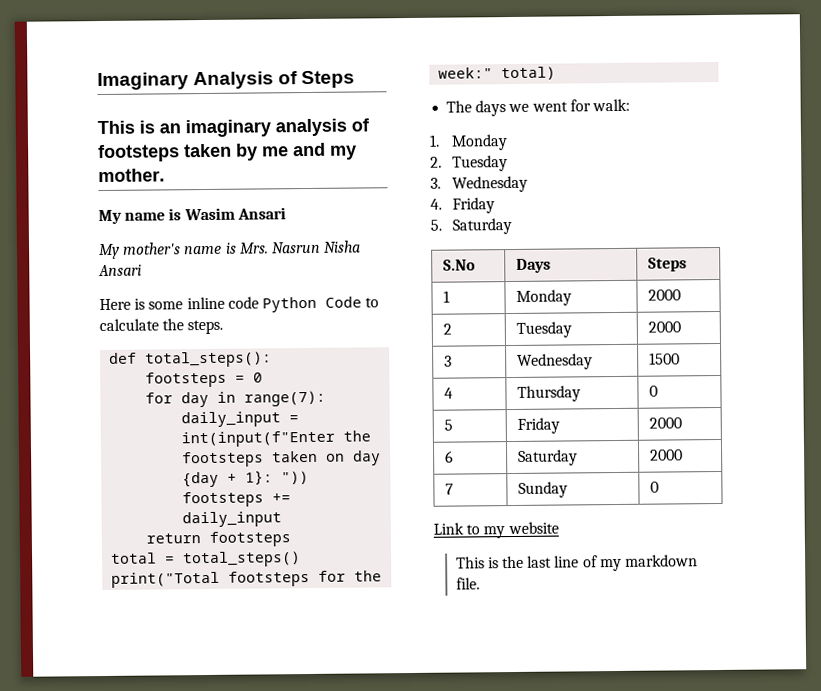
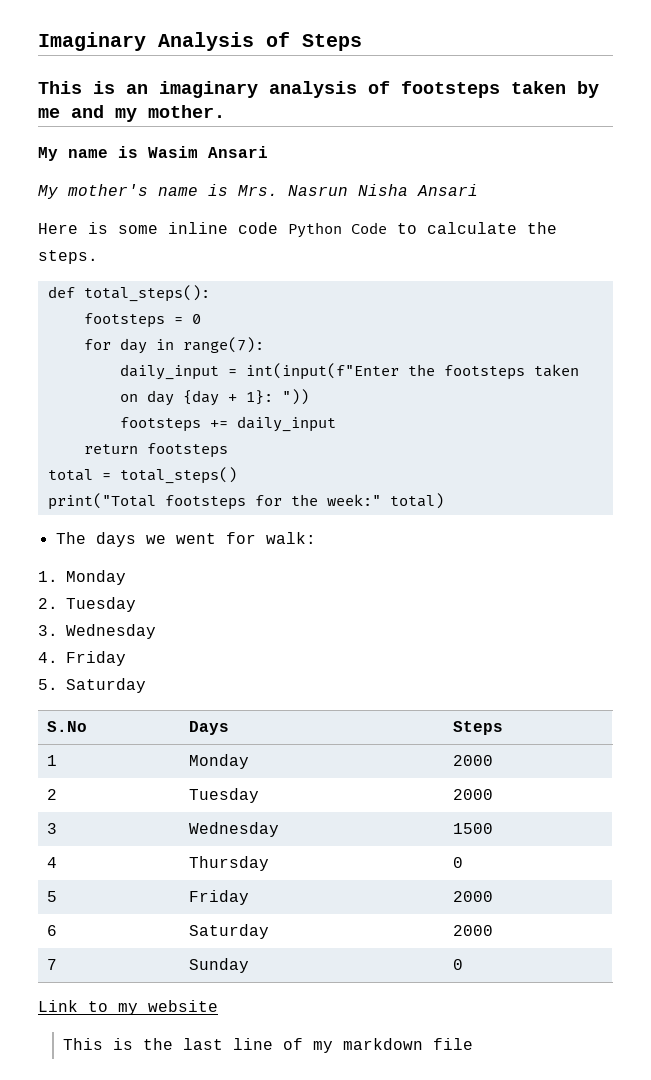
- This is the last line of my markdown file.
+ This is the last line of my markdown file

